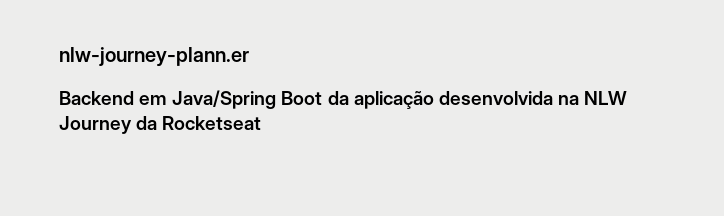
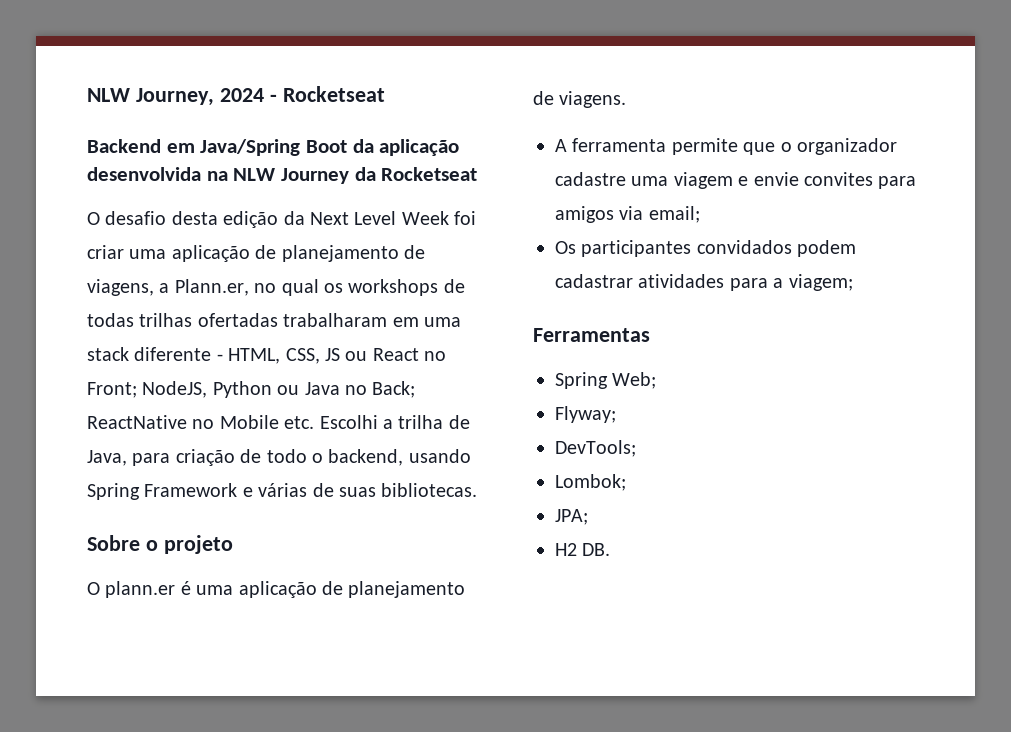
- nlw-journey-plann.er
+ NLW Journey, 2024 - Rocketseat
+ O desafio desta edição da Next Level Week foi criar uma aplicação de planejamento de viagens, a Plann.er, no qual os workshops de todas trilhas ofertadas trabalharam em uma stack diferente - HTML, CSS, JS ou React no Front; NodeJS, Python ou Java no Back; ReactNative no Mobile etc. Escolhi a trilha de Java, para criação de todo o backend, usando Spring Framework e várias de suas bibliotecas.
+ Sobre o projeto
+ O plann.er é uma aplicação de planejamento de viagens.
+ A ferramenta permite que o organizador cadastre uma viagem e envie convites para amigos via email;
+ Os participantes convidados podem cadastrar atividades para a viagem;
+ Ferramentas
+ Spring Web;
+ Flyway;
+ DevTools;
+ Lombok;
+ JPA;
+ H2 DB.

